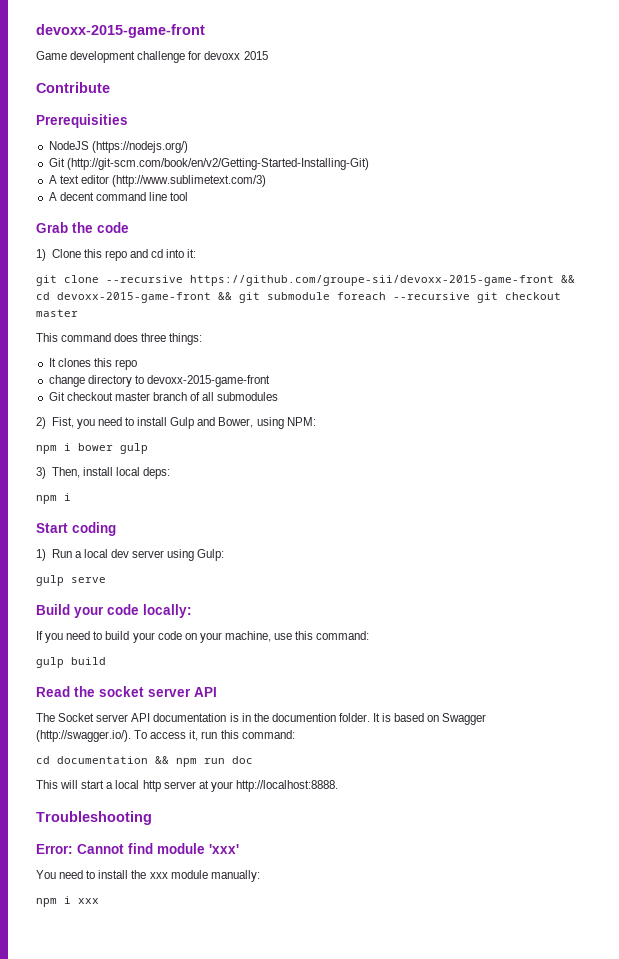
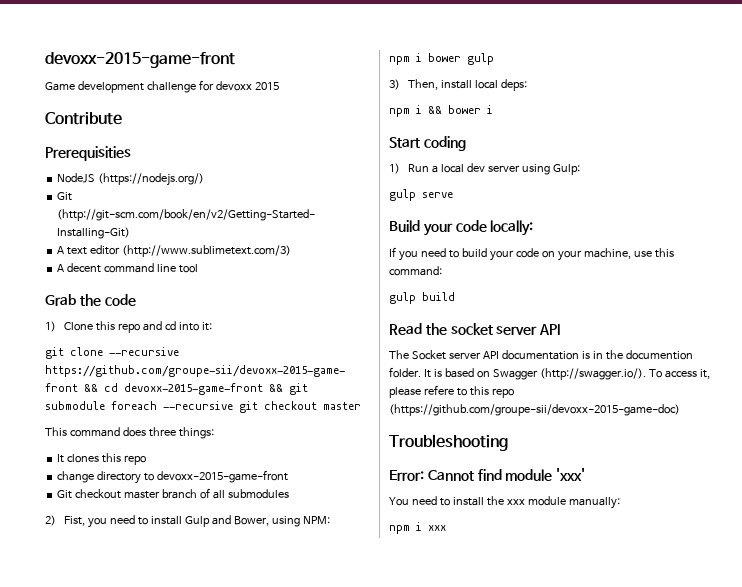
  3) Then, install local deps:
- npm i
+ npm i && bower i
- It is based on Swagger (http://swagger.io/). To access it, run this command:
- cd documentation && npm run doc
- This will start a local http server at your http://localhost:8888.
+ It is based on Swagger (http://swagger.io/). To access it, please refere to this repo (https://github.com/groupe-sii/devoxx-2015-game-doc)

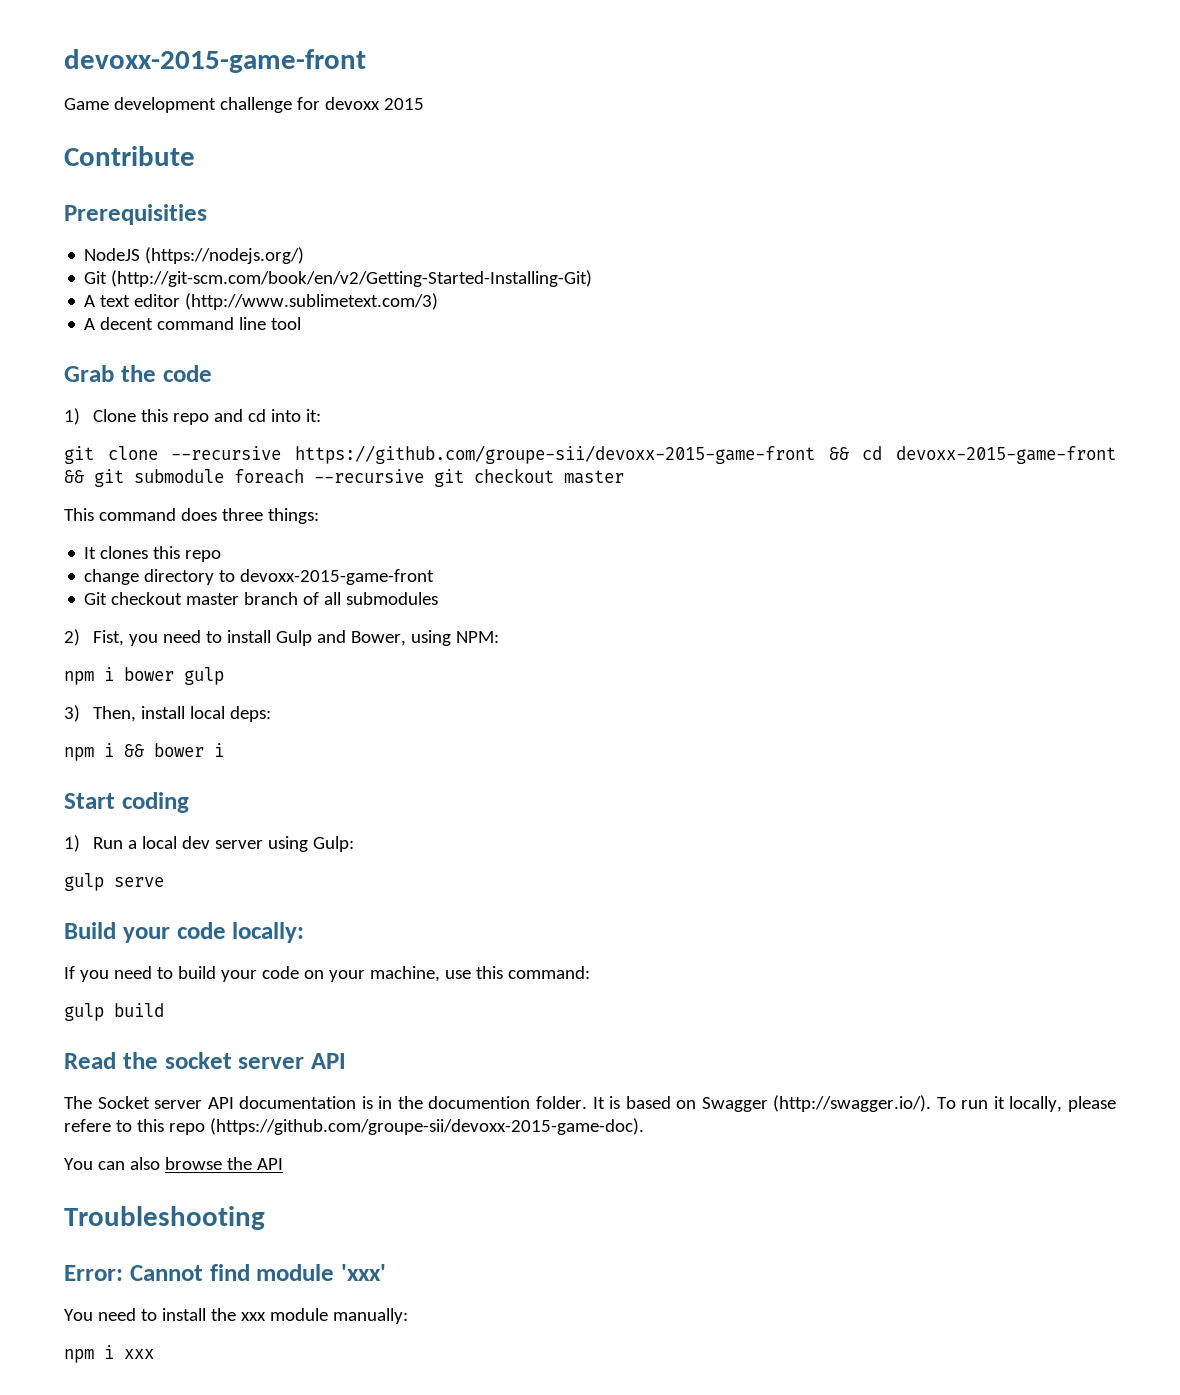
- It is based on Swagger (http://swagger.io/). To access it, please refere to this repo (https://github.com/groupe-sii/devoxx-2015-game-doc)
+ It is based on Swagger (http://swagger.io/). To run it locally, please refere to this repo (https://github.com/groupe-sii/devoxx-2015-game-doc).
+ You can also browse the API

